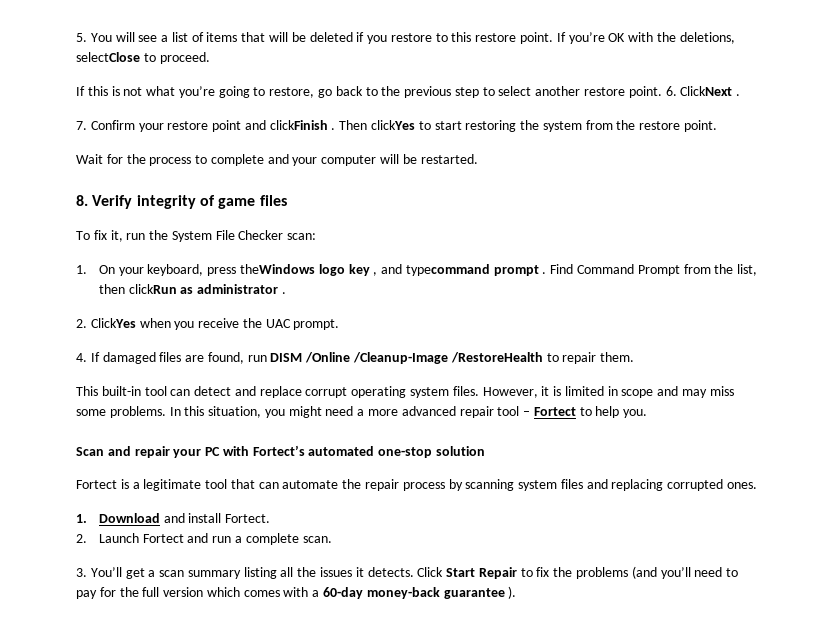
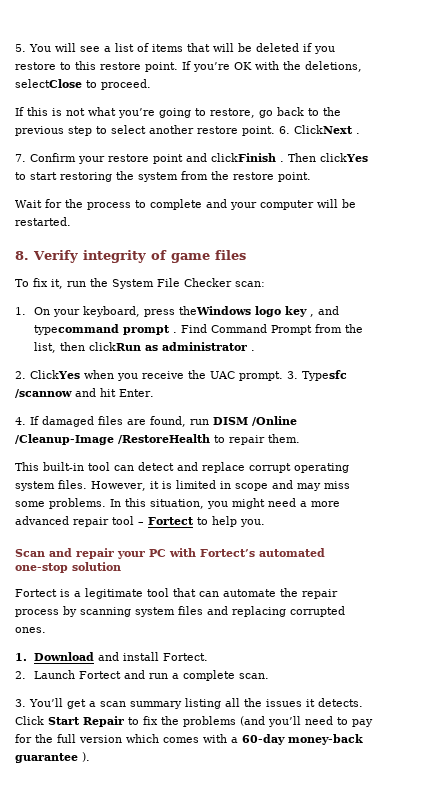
+ 3. Typesfc /scannow and hit Enter.

